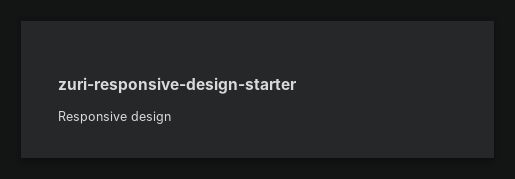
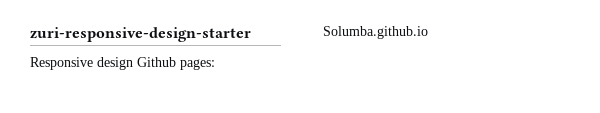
- Responsive design
+ Responsive design Github pages: Solumba.github.io

